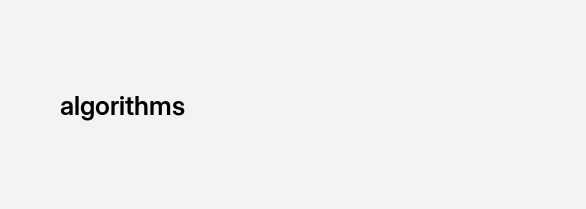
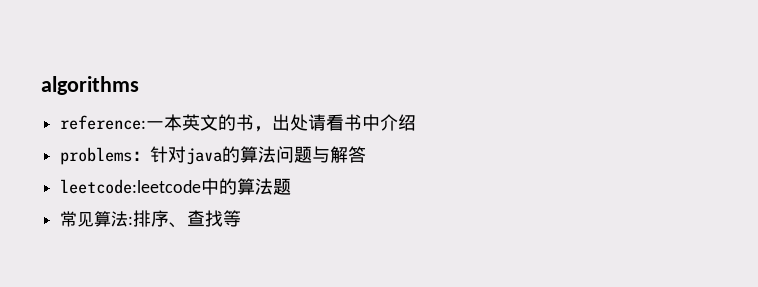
+ reference:一本英文的书，出处请看书中介绍
+ problems：针对java的算法问题与解答
+ leetcode:leetcode中的算法题
+ 常见算法:排序、查找等

